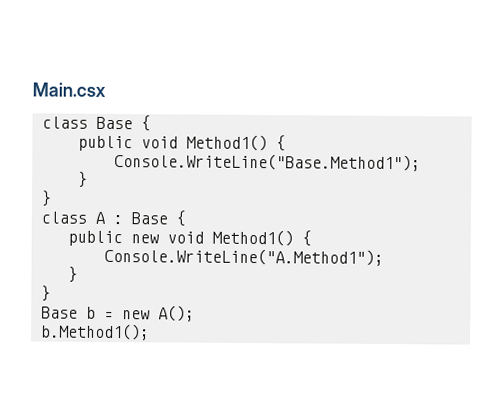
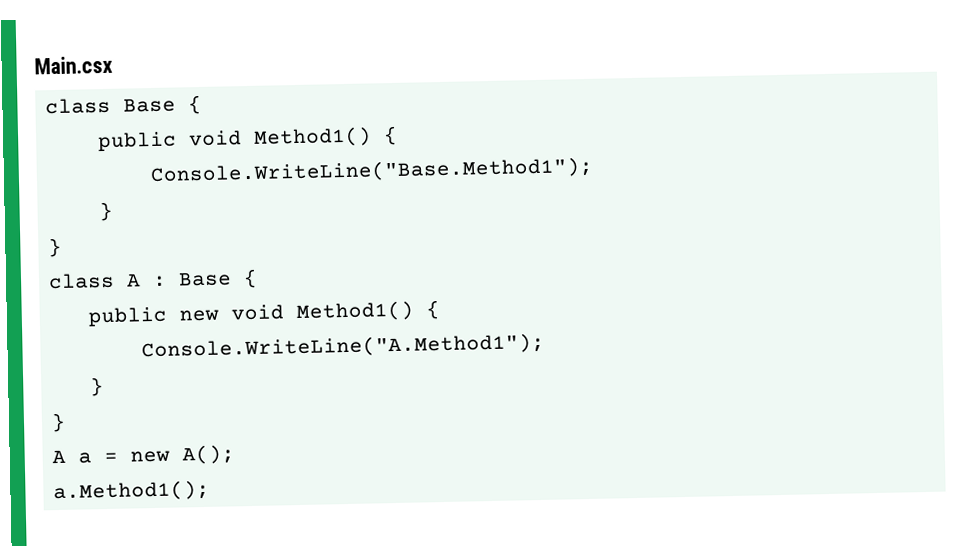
- Base b = new A();
+ A a = new A();
- b.Method1();
+ a.Method1();

